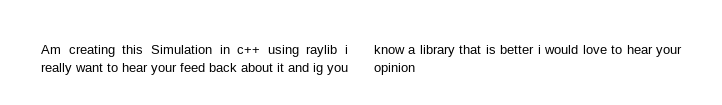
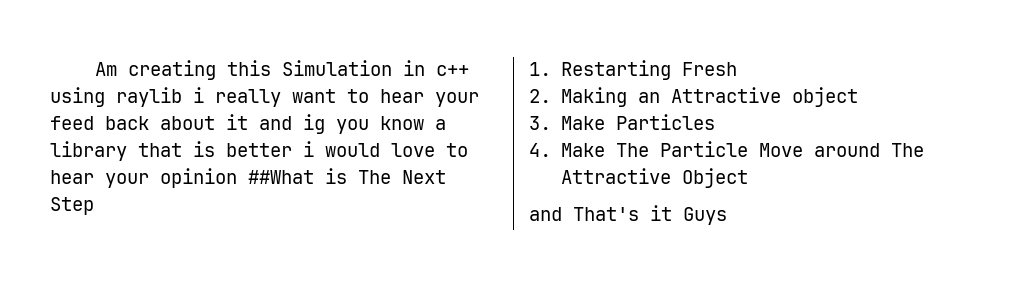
- Am creating this Simulation in c++ using raylib i really want to hear your feed back about it and ig you know a library that is better i would love to hear your opinion
+ Am creating this Simulation in c++ using raylib i really want to hear your feed back about it and ig you know a library that is better i would love to hear your opinion ##What is The Next Step
+ 1. Restarting Fresh
+ 2. Making an Attractive object
+ 3. Make Particles
+ 4. Make The Particle Move around The Attractive Object
+ and That's it Guys

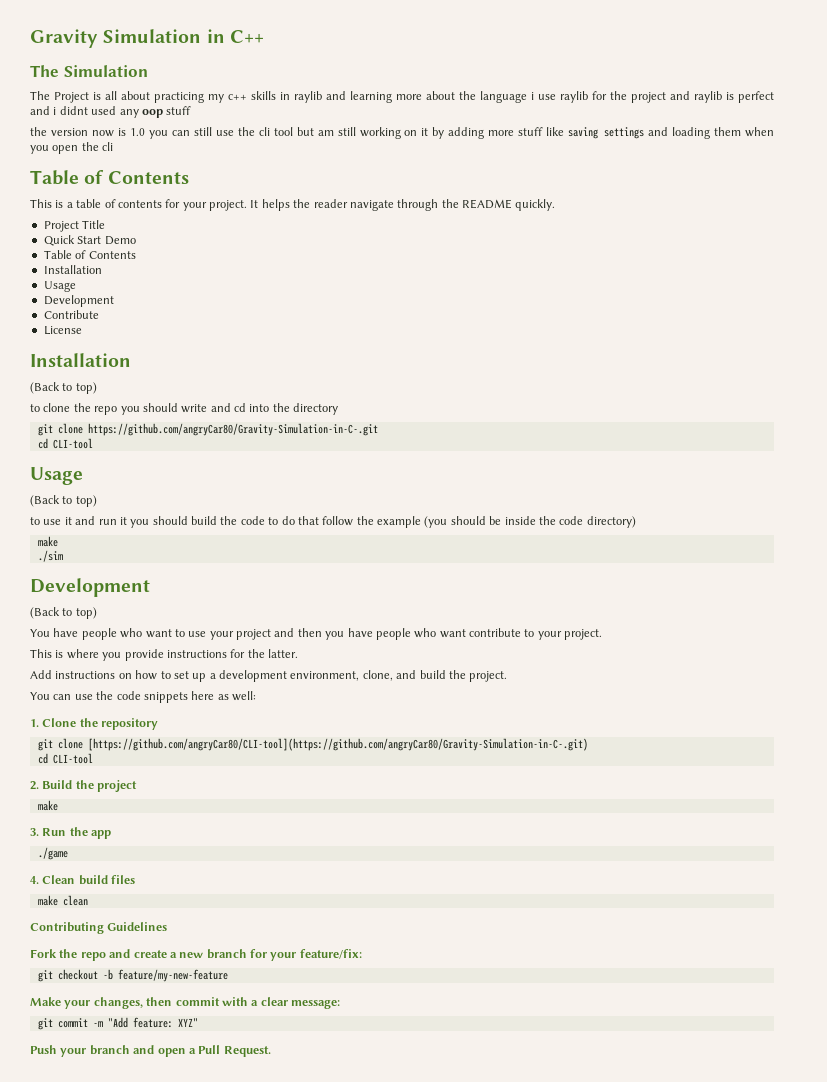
- Am creating this Simulation in c++ using raylib i really want to hear your feed back about it and ig you know a library that is better i would love to hear your opinion ##What is The Next Step
- 1. Restarting Fresh
- 2. Making an Attractive object
- 3. Make Particles
- 4. Make The Particle Move around The Attractive Object
- and That's it Guys
+ Gravity Simulation in C++
+ The Simulation
+ The Project is all about practicing my c++ skills in raylib and learning more about the language i use raylib for the project and raylib is perfect and i didnt used any oop stuff
+ the version now is 1.0 you can still use the cli tool but am still working on it by adding more stuff like saving settings and loading them when you open the cli
+ Table of Contents
+ This is a table of contents for your project. It helps the reader navigate through the README quickly.
+ Project Title
+ Quick Start Demo
+ Table of Contents
+ Installation
+ Usage
+ Development
+ Contribute
+ License
+ Installation
+ (Back to top)
+ to clone the repo you should write and cd into the directory
+ git clone https://github.com/angryCar80/Gravity-Simulation-in-C-.git
+ cd CLI-tool
+ Usage
+ (Back to top)
+ to use it and run it you should build the code to do that follow the example (you should be inside the code directory)
+ make
+ ./sim
+ Development
+ (Back to top)
+ You have people who want to use your project and then you have people who want contribute to your project.
+ This is where you provide instructions for the latter.
+ Add instructions on how to set up a development environment, clone, and build the project.
+ You can use the code snippets here as well:
+ 1. Clone the repository
+ git clone [https://github.com/angryCar80/CLI-tool](https://github.com/angryCar80/Gravity-Simulation-in-C-.git)
+ cd CLI-tool
+ 2. Build the project
+ make
+ 3. Run the app
+ ./game
+ 4. Clean build files
+ make clean
+ Contributing Guidelines
+ Fork the repo and create a new branch for your feature/fix:
+ git checkout -b feature/my-new-feature
+ Make your changes, then commit with a clear message:
+ git commit -m "Add feature: XYZ"
+ Push your branch and open a Pull Request.

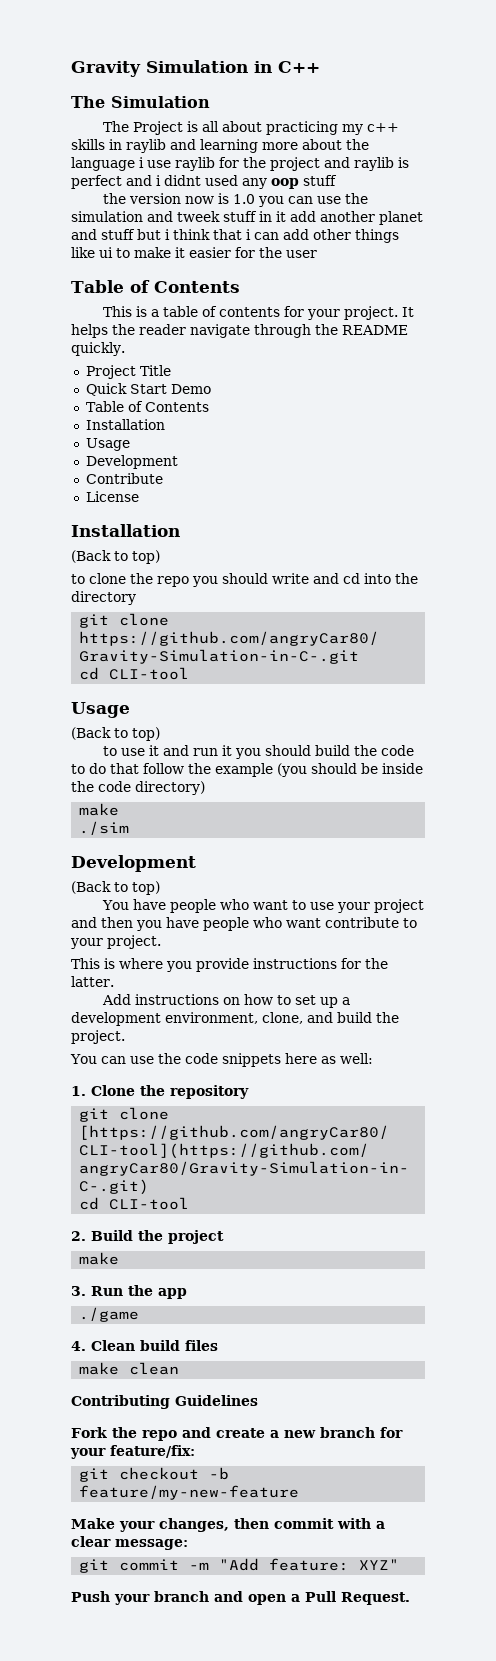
- the version now is 1.0 you can still use the cli tool but am still working on it by adding more stuff like saving settings and loading them when you open the cli
+ the version now is 1.0 you can use the simulation and tweek stuff in it add another planet and stuff but i think that i can add other things like ui to make it easier for the user

